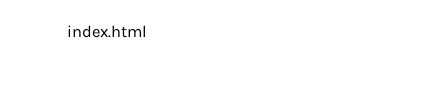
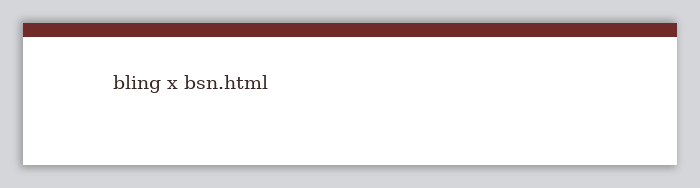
- index.html
+ bling x bsn.html

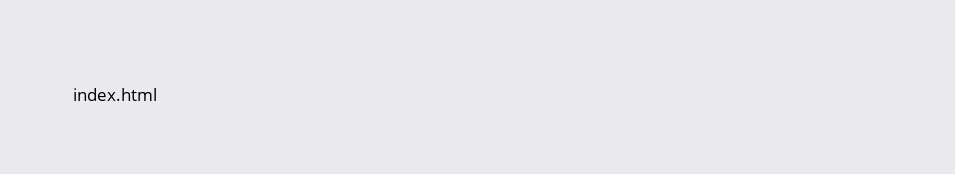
- bling x bsn.html
+ index.html

